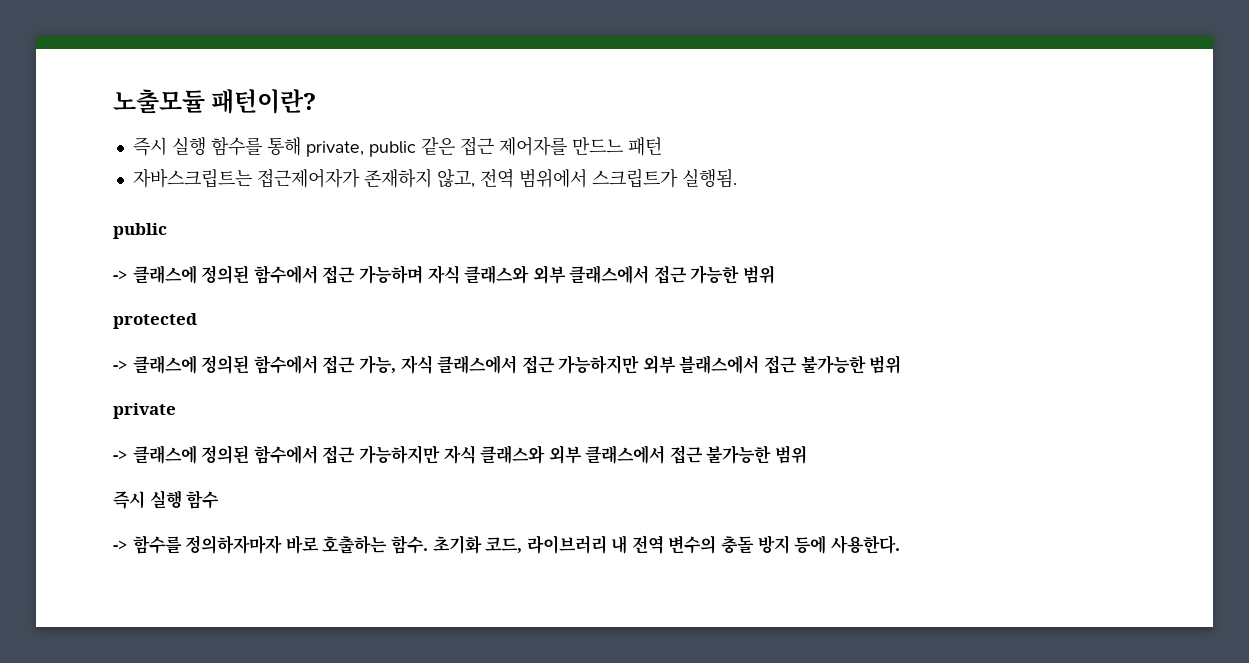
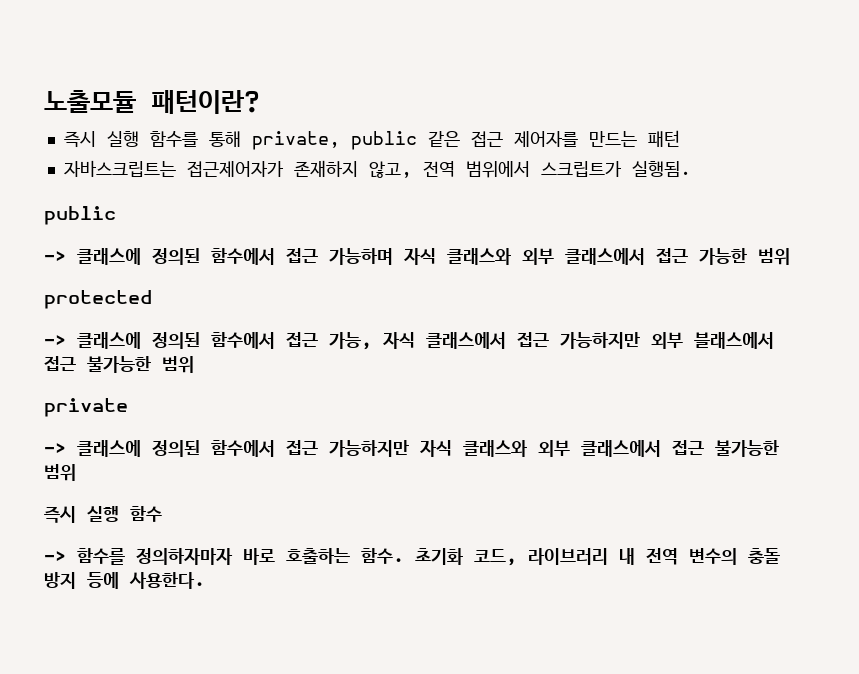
- 즉시 실행 함수를 통해 private, public 같은 접근 제어자를 만드느 패턴
+ 즉시 실행 함수를 통해 private, public 같은 접근 제어자를 만드는 패턴

